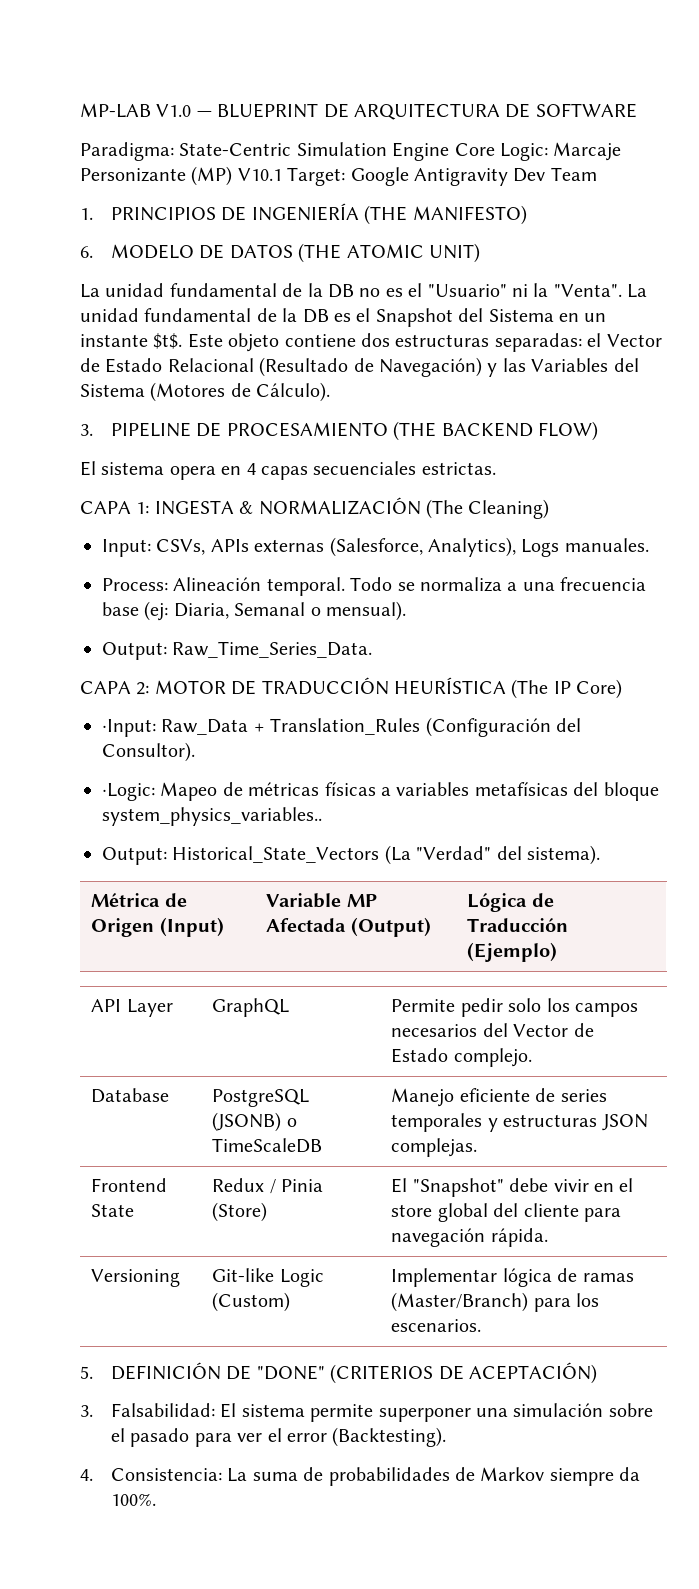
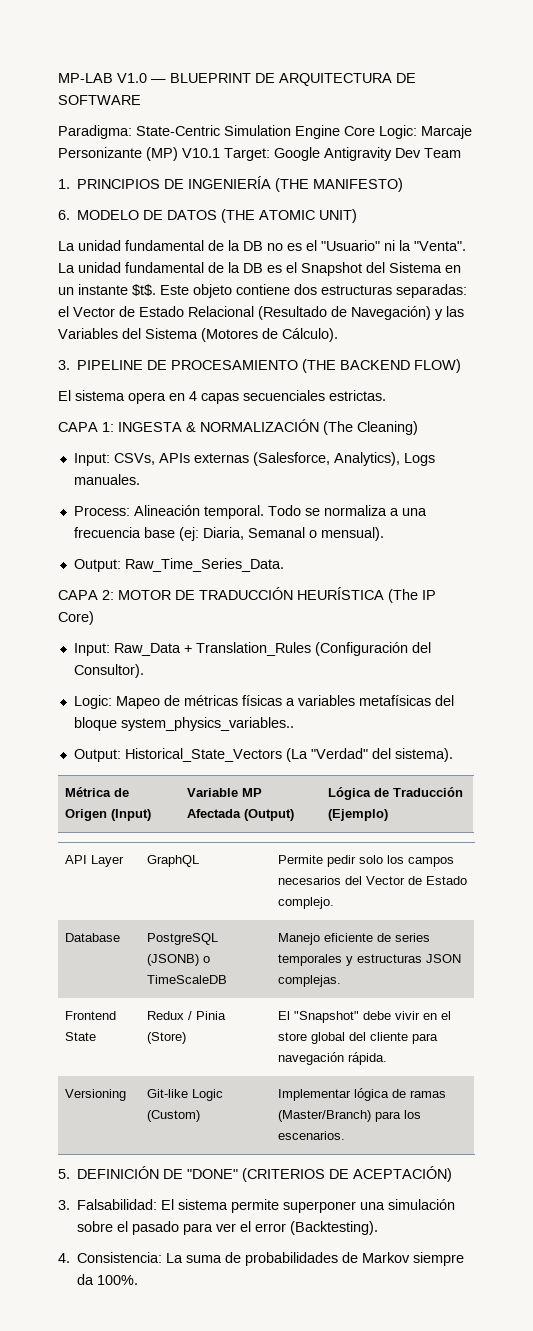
- ·Input: Raw_Data + Translation_Rules (Configuración del Consultor).
+ Input: Raw_Data + Translation_Rules (Configuración del Consultor).
- ·Logic: Mapeo de métricas físicas a variables metafísicas del bloque system_physics_variables..
+ Logic: Mapeo de métricas físicas a variables metafísicas del bloque system_physics_variables..

